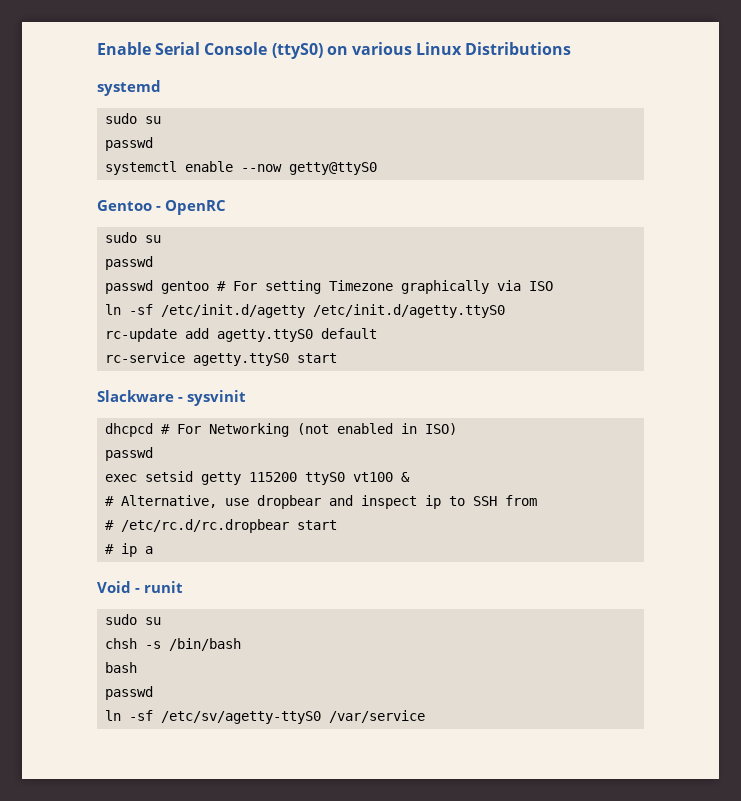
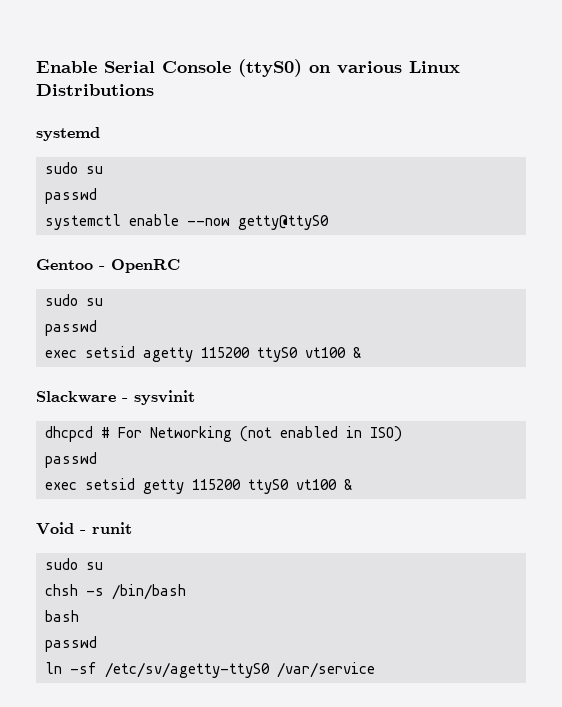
- passwd gentoo # For setting Timezone graphically via ISO
- ln -sf /etc/init.d/agetty /etc/init.d/agetty.ttyS0
- rc-update add agetty.ttyS0 default
- rc-service agetty.ttyS0 start
+ exec setsid agetty 115200 ttyS0 vt100 &
- # Alternative, use dropbear and inspect ip to SSH from
- # /etc/rc.d/rc.dropbear start
- # ip a

